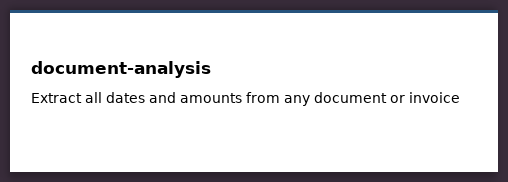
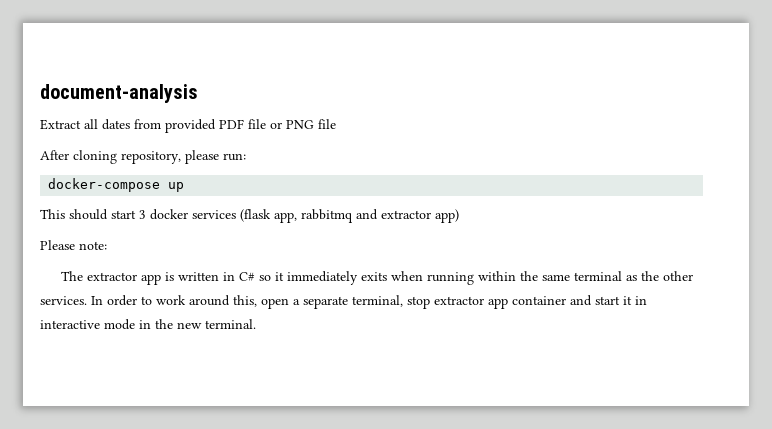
- Extract all dates and amounts from any document or invoice
+ Extract all dates from provided PDF file or PNG file
+ After cloning repository, please run:
+ docker-compose up
+ This should start 3 docker services (flask app, rabbitmq and extractor app)
+ Please note:
+ The extractor app is written in C# so it immediately exits when running within the same terminal as the other services. In order to work around this, open a separate terminal, stop extractor app container and start it in interactive mode in the new terminal.

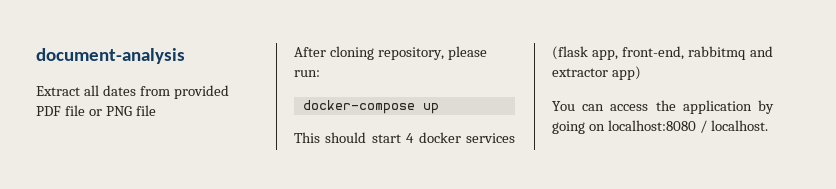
- This should start 3 docker services (flask app, rabbitmq and extractor app)
+ This should start 4 docker services (flask app, front-end, rabbitmq and extractor app)
- Please note:
- The extractor app is written in C# so it immediately exits when running within the same terminal as the other services. In order to work around this, open a separate terminal, stop extractor app container and start it in interactive mode in the new terminal.
+ You can access the application by going on localhost:8080 / localhost.

